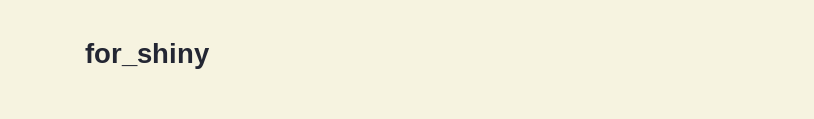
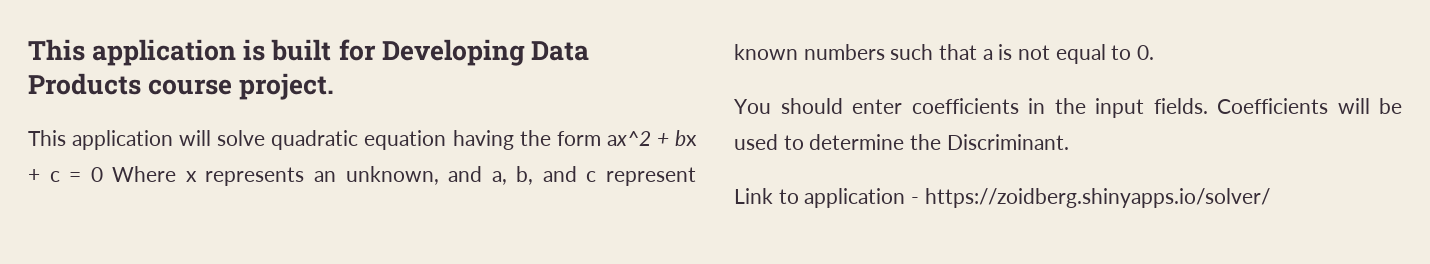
- for_shiny
+ This application is built for Developing Data Products course project.
+ This application will solve quadratic equation having the form ax^2 + bx + c = 0 Where x represents an unknown, and a, b, and c represent known numbers such that a is not equal to 0.
+ You should enter coefficients in the input fields. Coefficients will be used to determine the Discriminant.
+ Link to application - https://zoidberg.shinyapps.io/solver/

